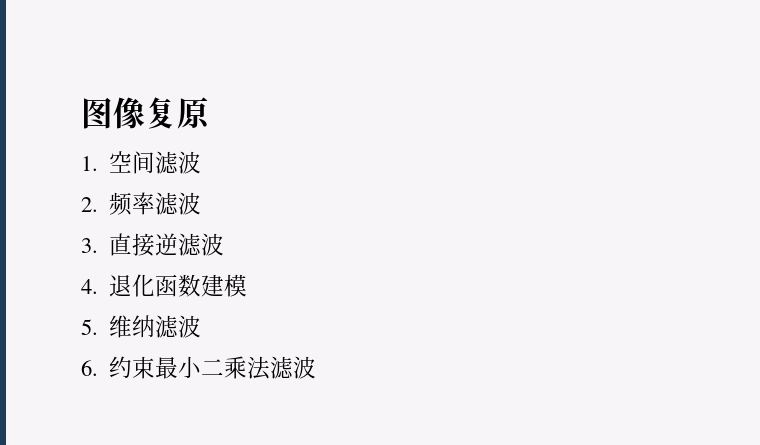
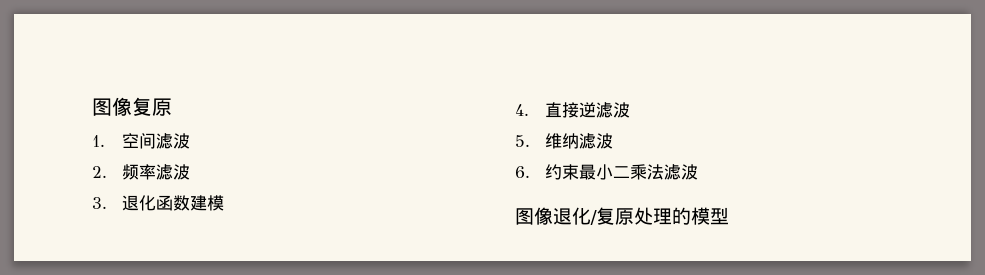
- 3.直接逆滤波
- 4.退化函数建模
+ 3.退化函数建模
+ 4.直接逆滤波
+ 图像退化/复原处理的模型

